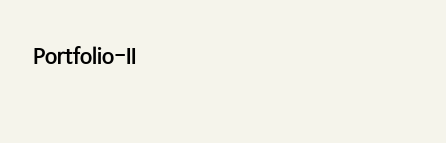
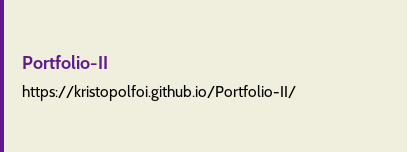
+ https://kristopolfoi.github.io/Portfolio-II/

